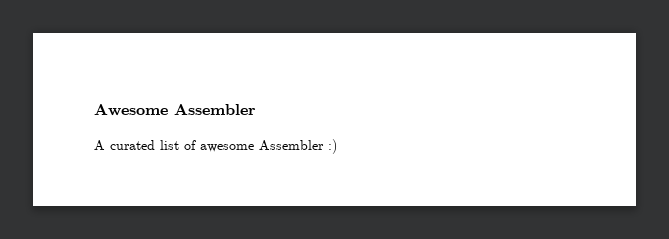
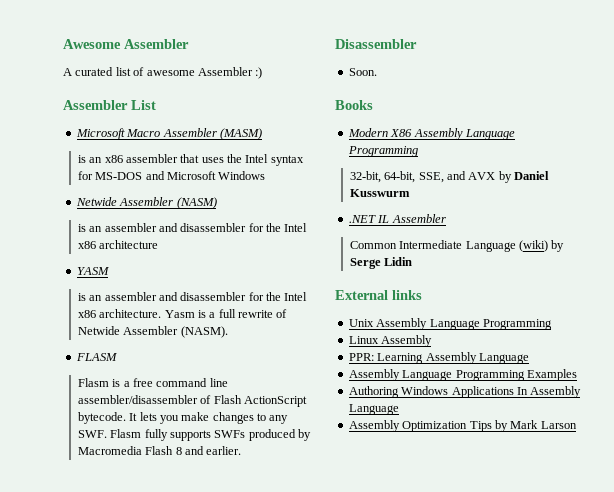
+ Assembler List
+ Microsoft Macro Assembler (MASM)
+ is an x86 assembler that uses the Intel syntax for MS-DOS and Microsoft Windows
+ Netwide Assembler (NASM)
+ is an assembler and disassembler for the Intel x86 architecture
+ YASM
+ is an assembler and disassembler for the Intel x86 architecture. Yasm is a full rewrite of Netwide Assembler (NASM).
+ FLASM
+ Flasm is a free command line assembler/disassembler of Flash ActionScript bytecode. It lets you make changes to any SWF. Flasm fully supports SWFs produced by Macromedia Flash 8 and earlier.
+ Disassembler
+ Soon.
+ Books
+ Modern X86 Assembly Language Programming
+ 32-bit, 64-bit, SSE, and AVX by Daniel Kusswurm
+ .NET IL Assembler
+ Common Intermediate Language (wiki) by Serge Lidin
+ External links
+ Unix Assembly Language Programming
+ Linux Assembly
+ PPR: Learning Assembly Language
+ Assembly Language Programming Examples
+ Authoring Windows Applications In Assembly Language
+ Assembly Optimization Tips by Mark Larson

